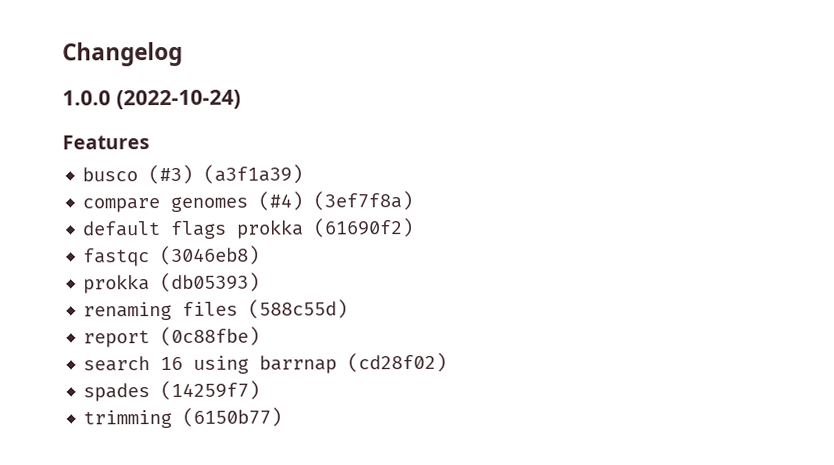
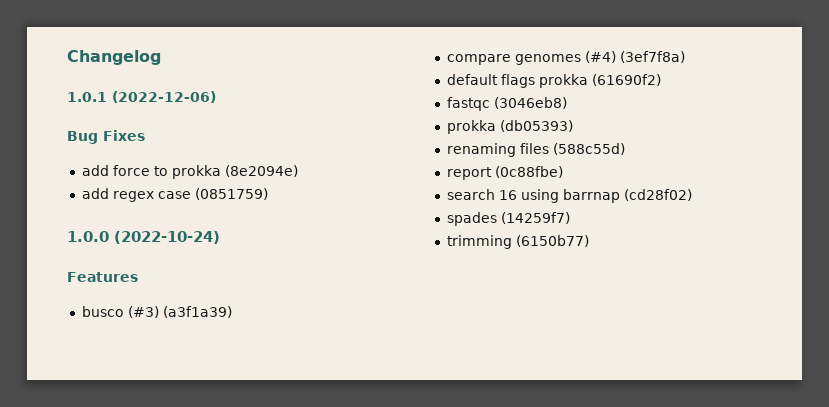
+ 1.0.1 (2022-12-06)
+ Bug Fixes
+ add force to prokka (8e2094e)
+ add regex case (0851759)

